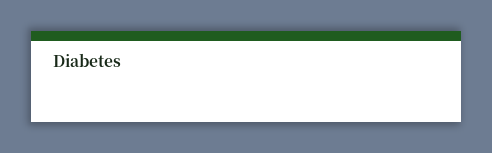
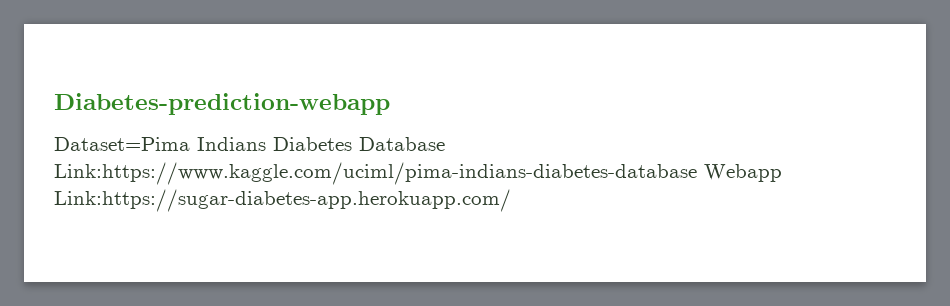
- Diabetes
+ Diabetes-prediction-webapp
+ Dataset=Pima Indians Diabetes Database Link:https://www.kaggle.com/uciml/pima-indians-diabetes-database Webapp Link:https://sugar-diabetes-app.herokuapp.com/

